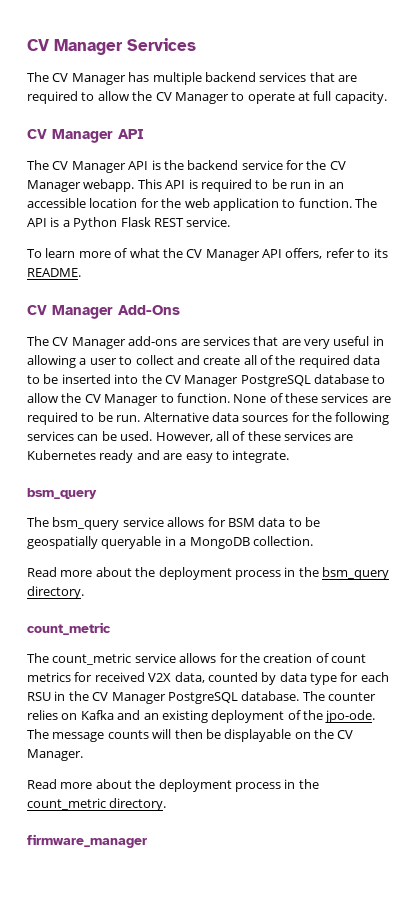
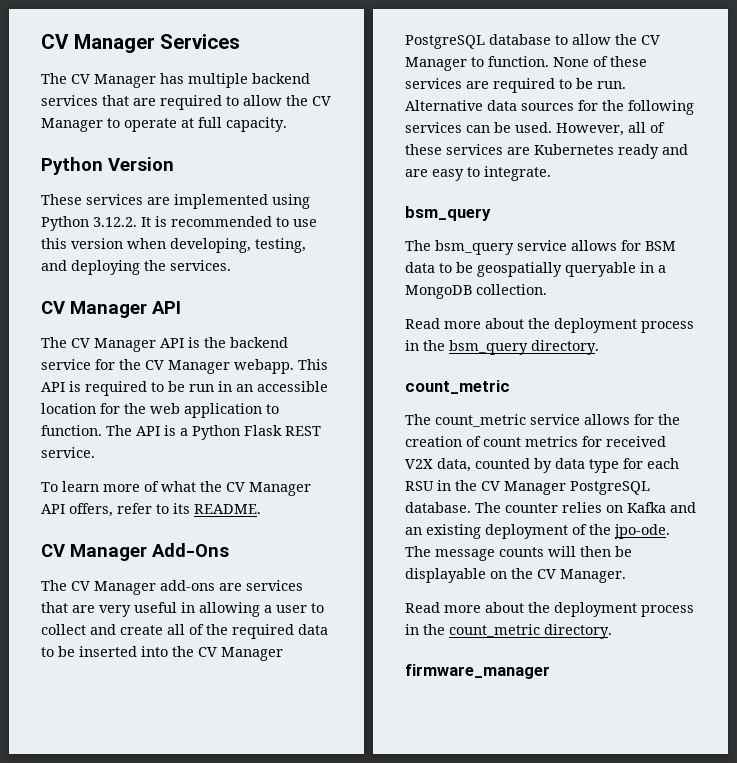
+ Python Version
+ These services are implemented using Python 3.12.2. It is recommended to use this version when developing, testing, and deploying the services.

